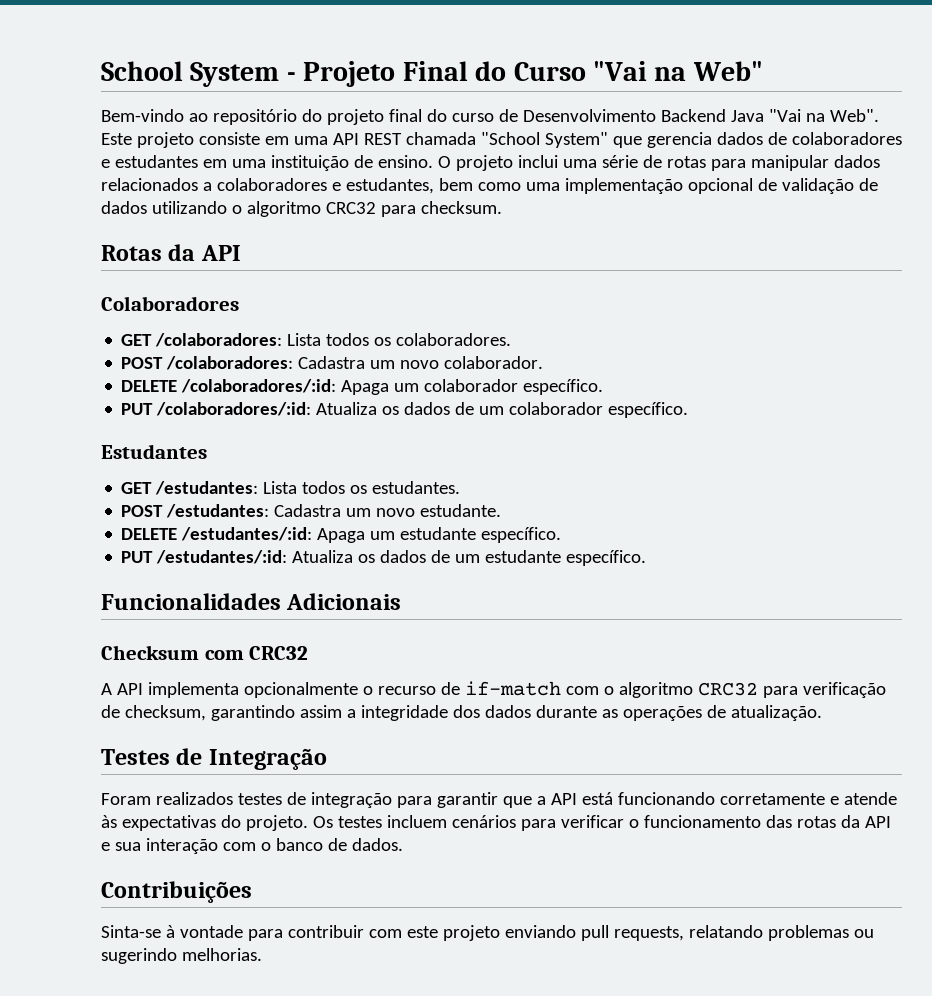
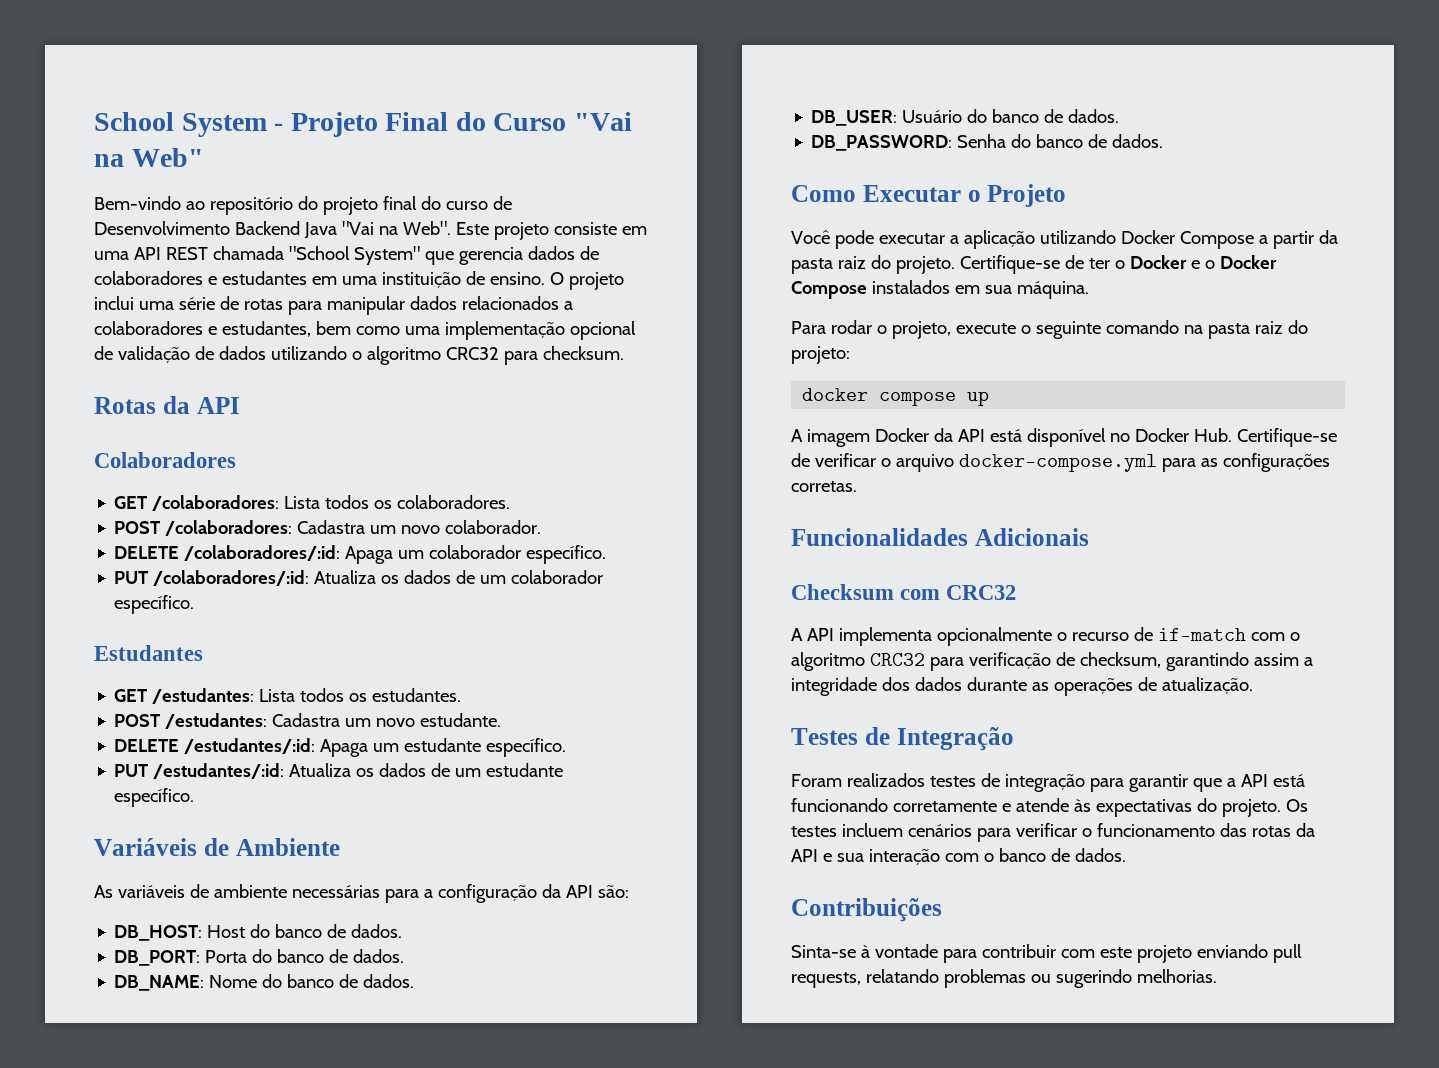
+ Variáveis de Ambiente
+ As variáveis de ambiente necessárias para a configuração da API são:
+ DB_HOST: Host do banco de dados.
+ DB_PORT: Porta do banco de dados.
+ DB_NAME: Nome do banco de dados.
+ DB_USER: Usuário do banco de dados.
+ DB_PASSWORD: Senha do banco de dados.
+ Como Executar o Projeto
+ Você pode executar a aplicação utilizando Docker Compose a partir da pasta raiz do projeto. Certifique-se de ter o Docker e o Docker Compose instalados em sua máquina.
+ Para rodar o projeto, execute o seguinte comando na pasta raiz do projeto:
+ docker compose up
+ A imagem Docker da API está disponível no Docker Hub. Certifique-se de verificar o arquivo docker-compose.yml para as configurações corretas.

